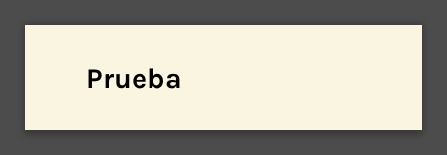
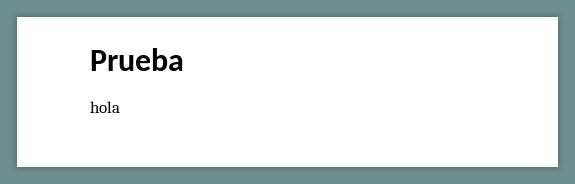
+ hola

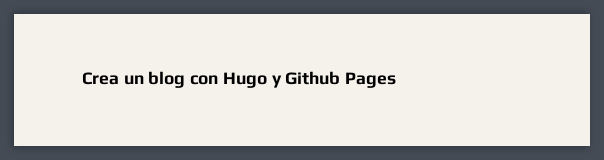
- Prueba
- hola
+ Crea un blog con Hugo y Github Pages

